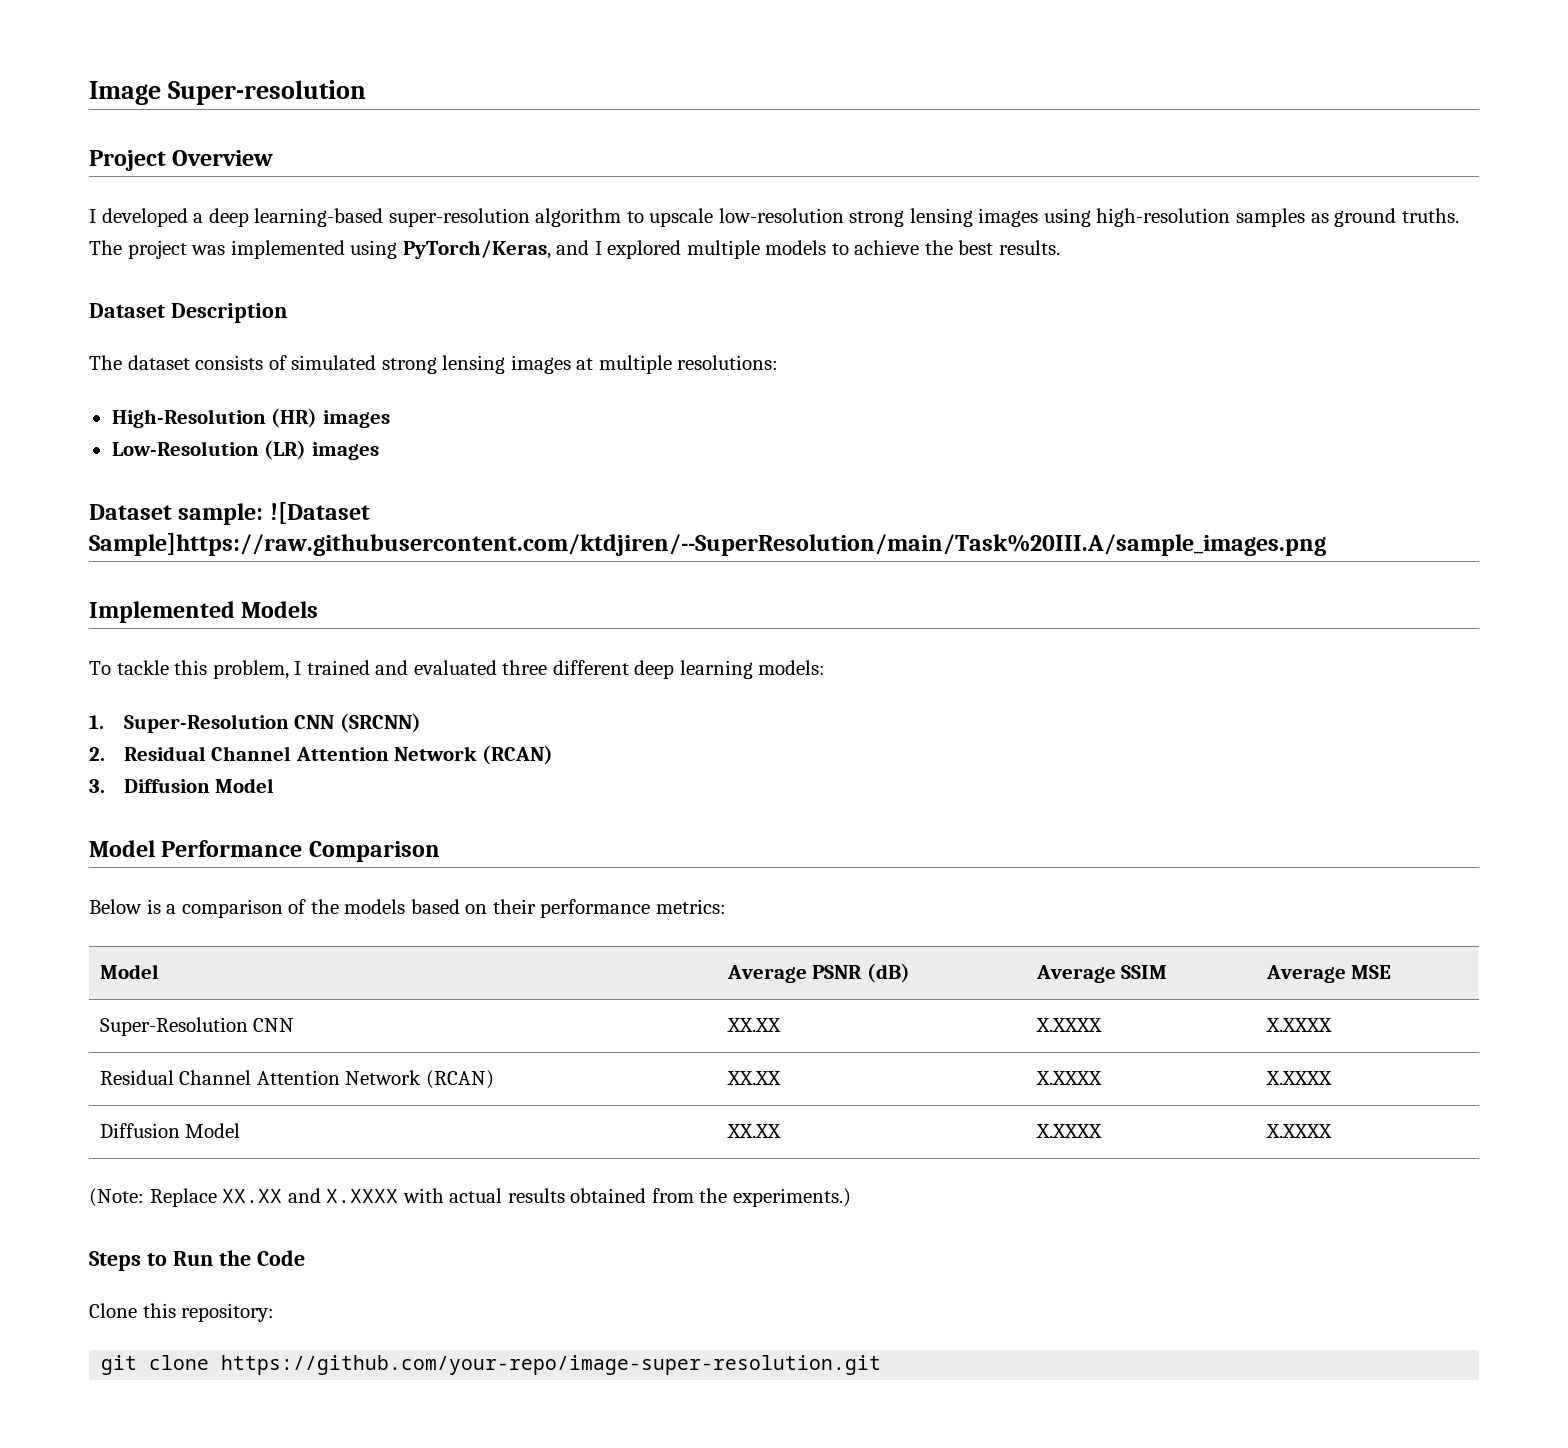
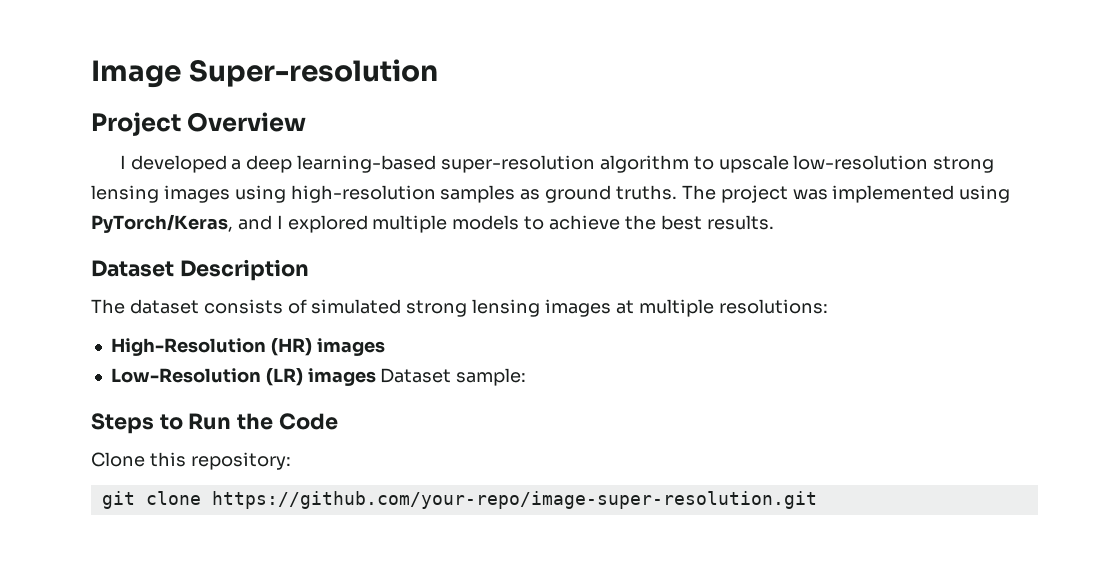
- Low-Resolution (LR) images
- Dataset sample: ![Dataset Sample]https://raw.githubusercontent.com/ktdjiren/--SuperResolution/main/Task%20III.A/sample_images.png
- Implemented Models
- To tackle this problem, I trained and evaluated three different deep learning models:
- 1. Super-Resolution CNN (SRCNN)
- 2. Residual Channel Attention Network (RCAN)
- 3. Diffusion Model
- Model Performance Comparison
- Below is a comparison of the models based on their performance metrics:
- Model | Average PSNR (dB) | Average SSIM | Average MSE
- Super-Resolution CNN | XX.XX | X.XXXX | X.XXXX
- Residual Channel Attention Network (RCAN) | XX.XX | X.XXXX | X.XXXX
- Diffusion Model | XX.XX | X.XXXX | X.XXXX
- (Note: Replace XX.XX and X.XXXX with actual results obtained from the experiments.)
+ Low-Resolution (LR) images Dataset sample:

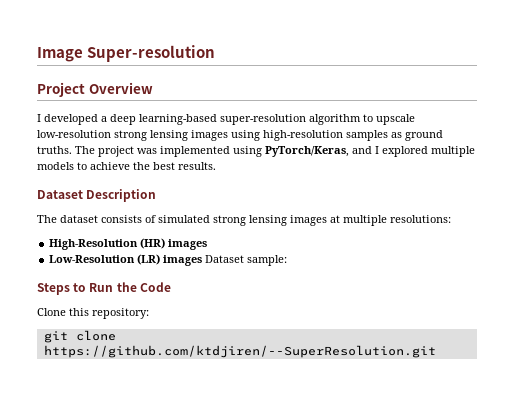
- git clone https://github.com/your-repo/image-super-resolution.git
+ git clone https://github.com/ktdjiren/--SuperResolution.git

